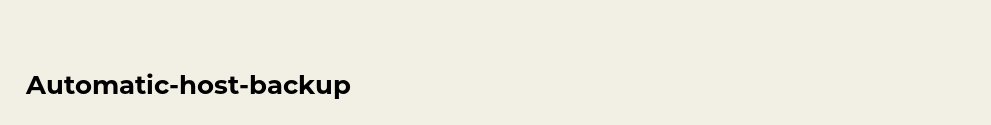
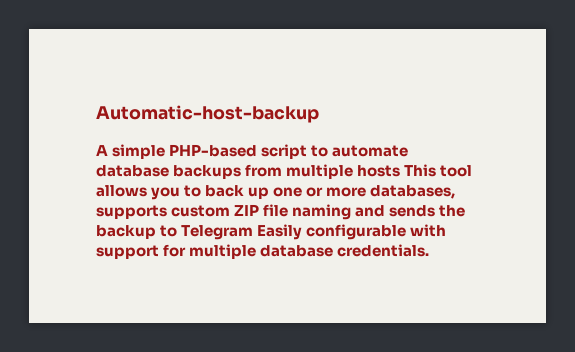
+ A simple PHP-based script to automate database backups from multiple hosts This tool allows you to back up one or more databases, supports custom ZIP file naming and sends the backup to Telegram Easily configurable with support for multiple database credentials.

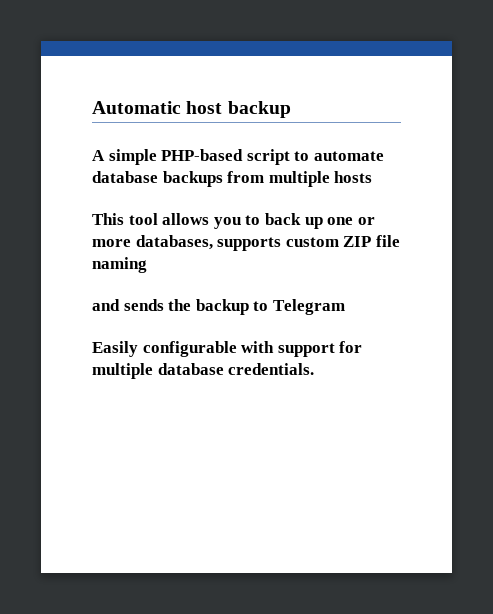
- Automatic-host-backup
+ Automatic host backup
- A simple PHP-based script to automate database backups from multiple hosts This tool allows you to back up one or more databases, supports custom ZIP file naming and sends the backup to Telegram Easily configurable with support for multiple database credentials.
+ A simple PHP-based script to automate database backups from multiple hosts
+ This tool allows you to back up one or more databases, supports custom ZIP file naming
+ and sends the backup to Telegram
+ Easily configurable with support for multiple database credentials.

